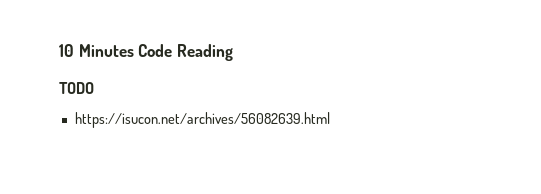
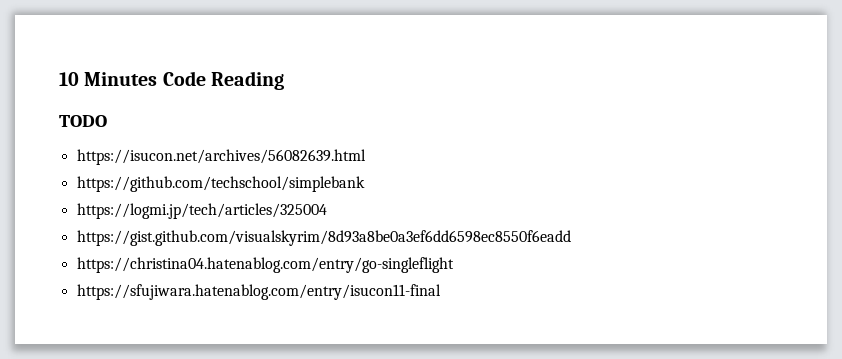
+ https://github.com/techschool/simplebank
+ https://logmi.jp/tech/articles/325004
+ https://gist.github.com/visualskyrim/8d93a8be0a3ef6dd6598ec8550f6eadd
+ https://christina04.hatenablog.com/entry/go-singleflight
+ https://sfujiwara.hatenablog.com/entry/isucon11-final

